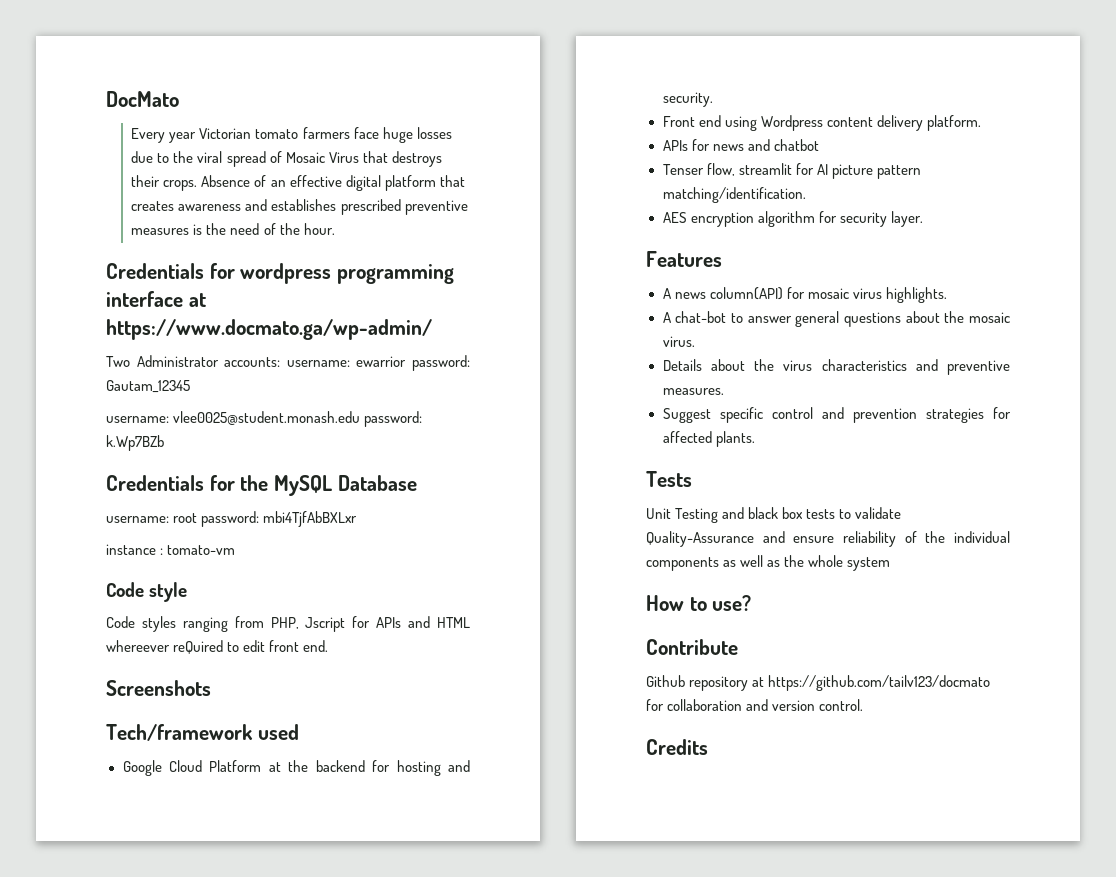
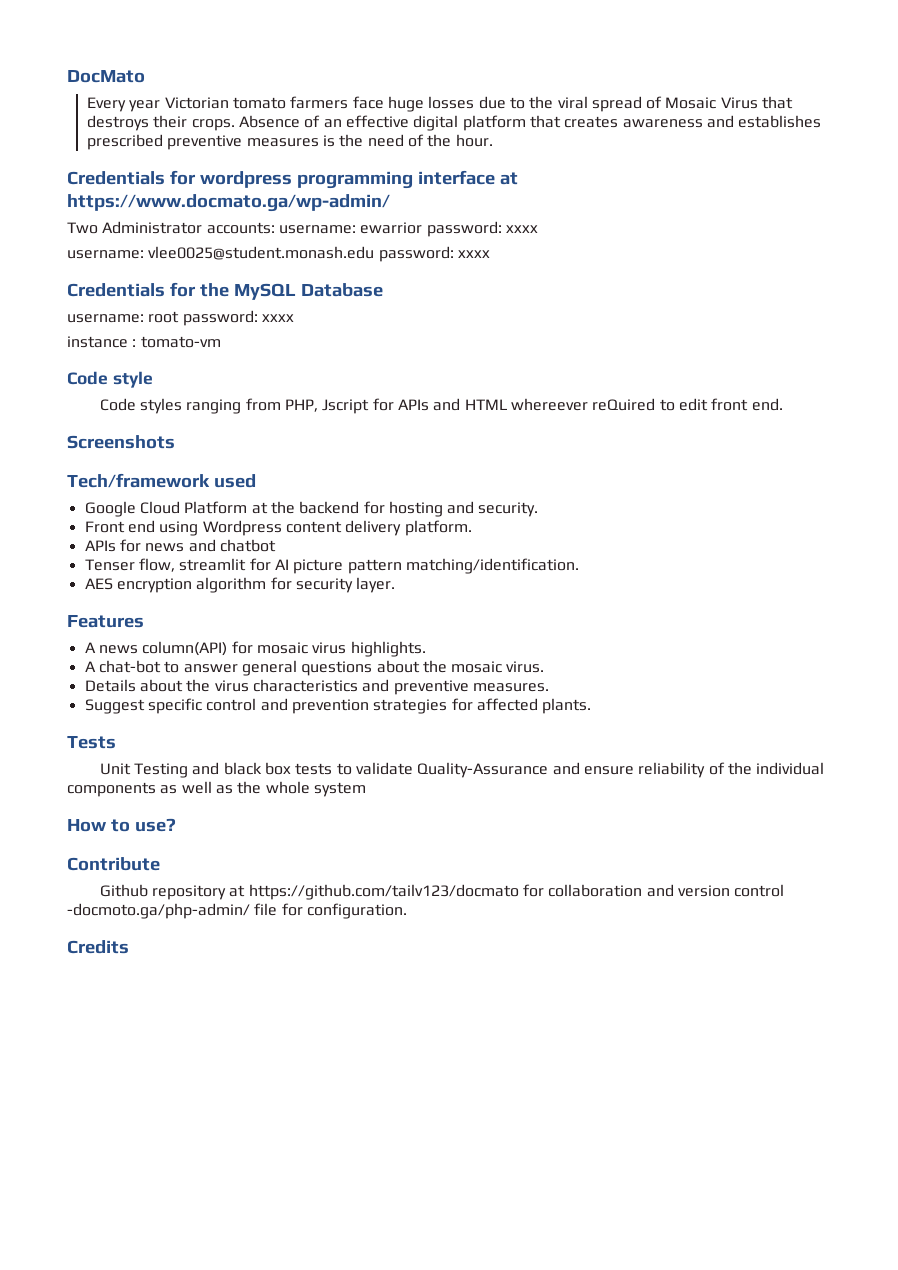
- Two Administrator accounts: username: ewarrior password: Gautam_12345
+ Two Administrator accounts: username: ewarrior password: xxxx
- username: vlee0025@student.monash.edu password: k.Wp7BZb
+ username: vlee0025@student.monash.edu password: xxxx
- username: root password: mbi4TjfAbBXLxr
+ username: root password: xxxx
- Github repository at https://github.com/tailv123/docmato for collaboration and version control.
+ Github repository at https://github.com/tailv123/docmato for collaboration and version control -docmoto.ga/php-admin/ file for configuration.

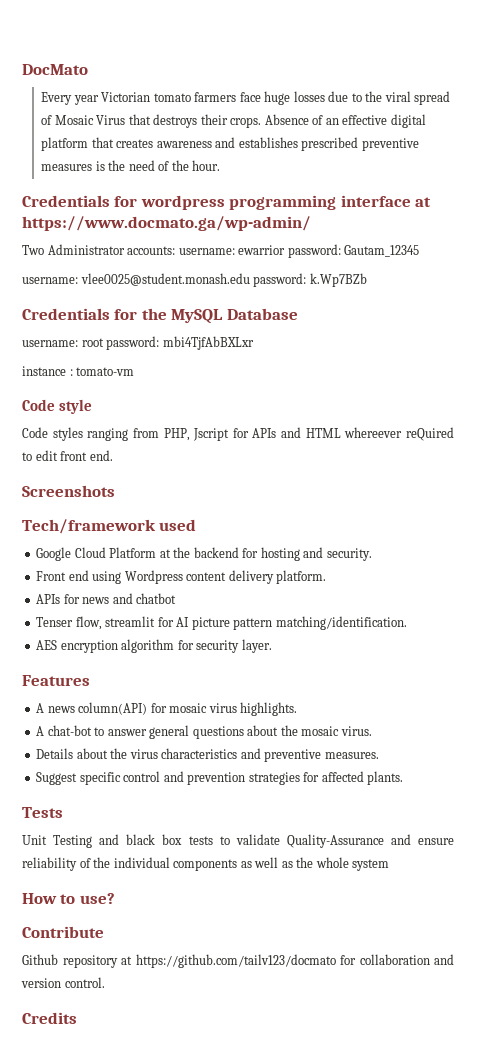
- Two Administrator accounts: username: ewarrior password: xxxx
+ Two Administrator accounts: username: ewarrior password: Gautam_12345
- username: vlee0025@student.monash.edu password: xxxx
+ username: vlee0025@student.monash.edu password: k.Wp7BZb
- username: root password: xxxx
+ username: root password: mbi4TjfAbBXLxr
- Github repository at https://github.com/tailv123/docmato for collaboration and version control -docmoto.ga/php-admin/ file for configuration.
+ Github repository at https://github.com/tailv123/docmato for collaboration and version control.

